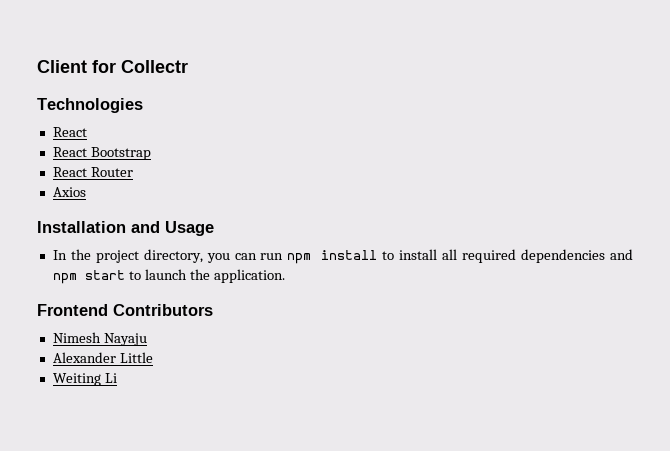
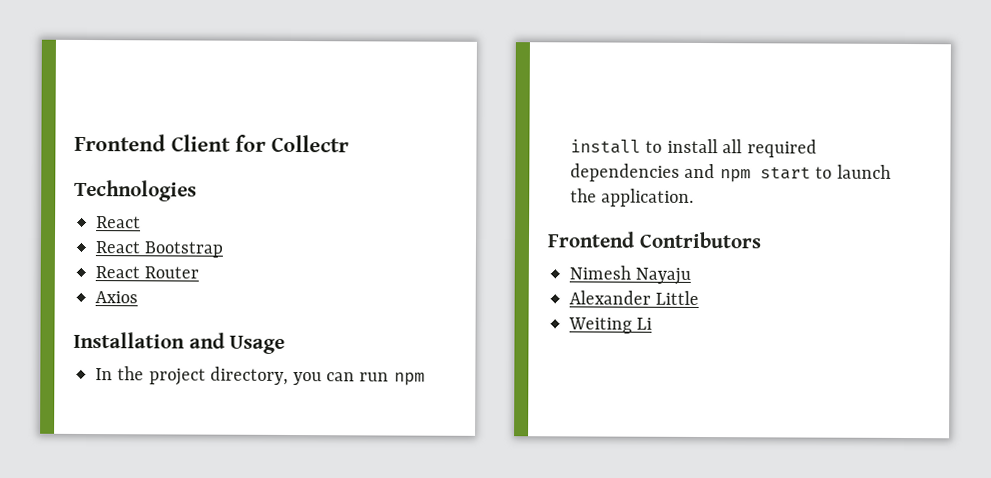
- Client for Collectr
+ Frontend Client for Collectr

